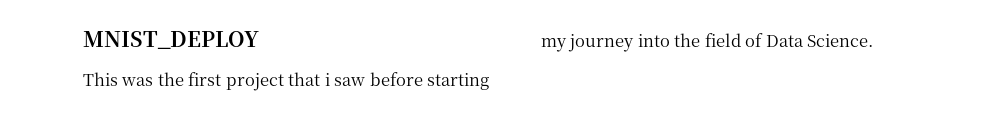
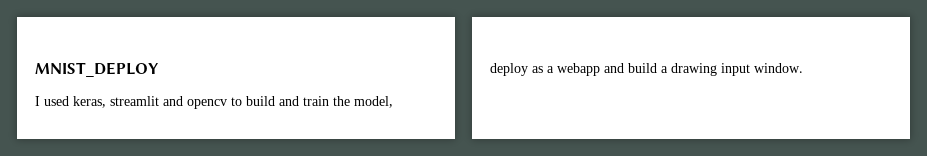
- This was the first project that i saw before starting my journey into the field of Data Science.
+ I used keras, streamlit and opencv to build and train the model, deploy as a webapp and build a drawing input window.

